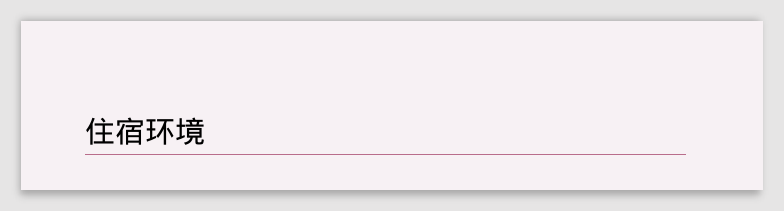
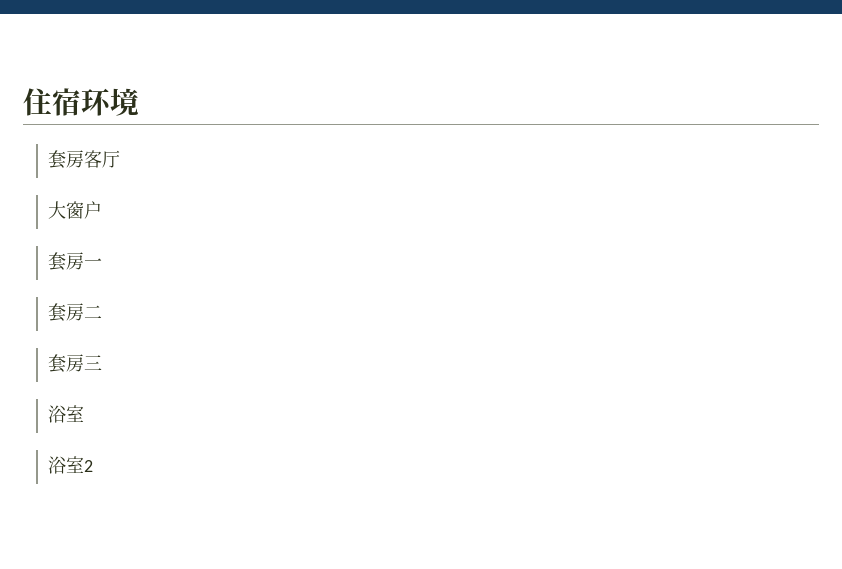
+ 套房客厅
+ 大窗户
+ 套房一
+ 套房二
+ 套房三
+ 浴室
+ 浴室2

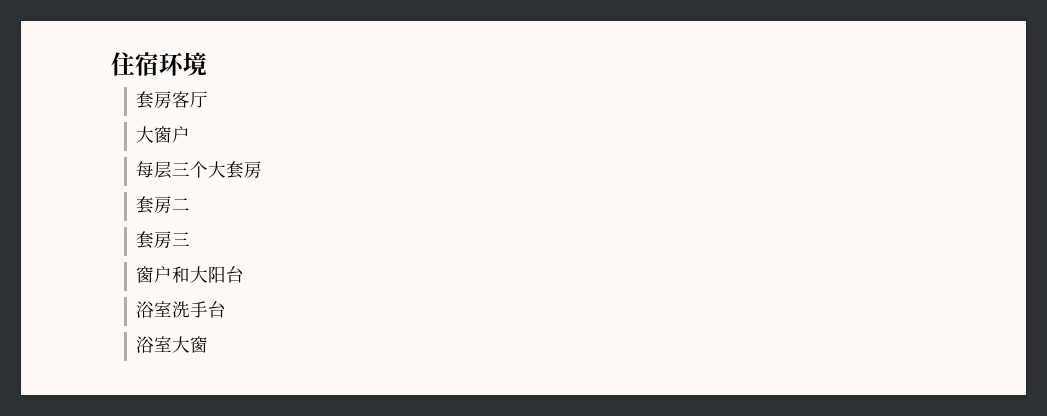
- 套房一
+ 每层三个大套房
  套房三
- 浴室
- 浴室2
+ 窗户和大阳台
+ 浴室洗手台
+ 浴室大窗

